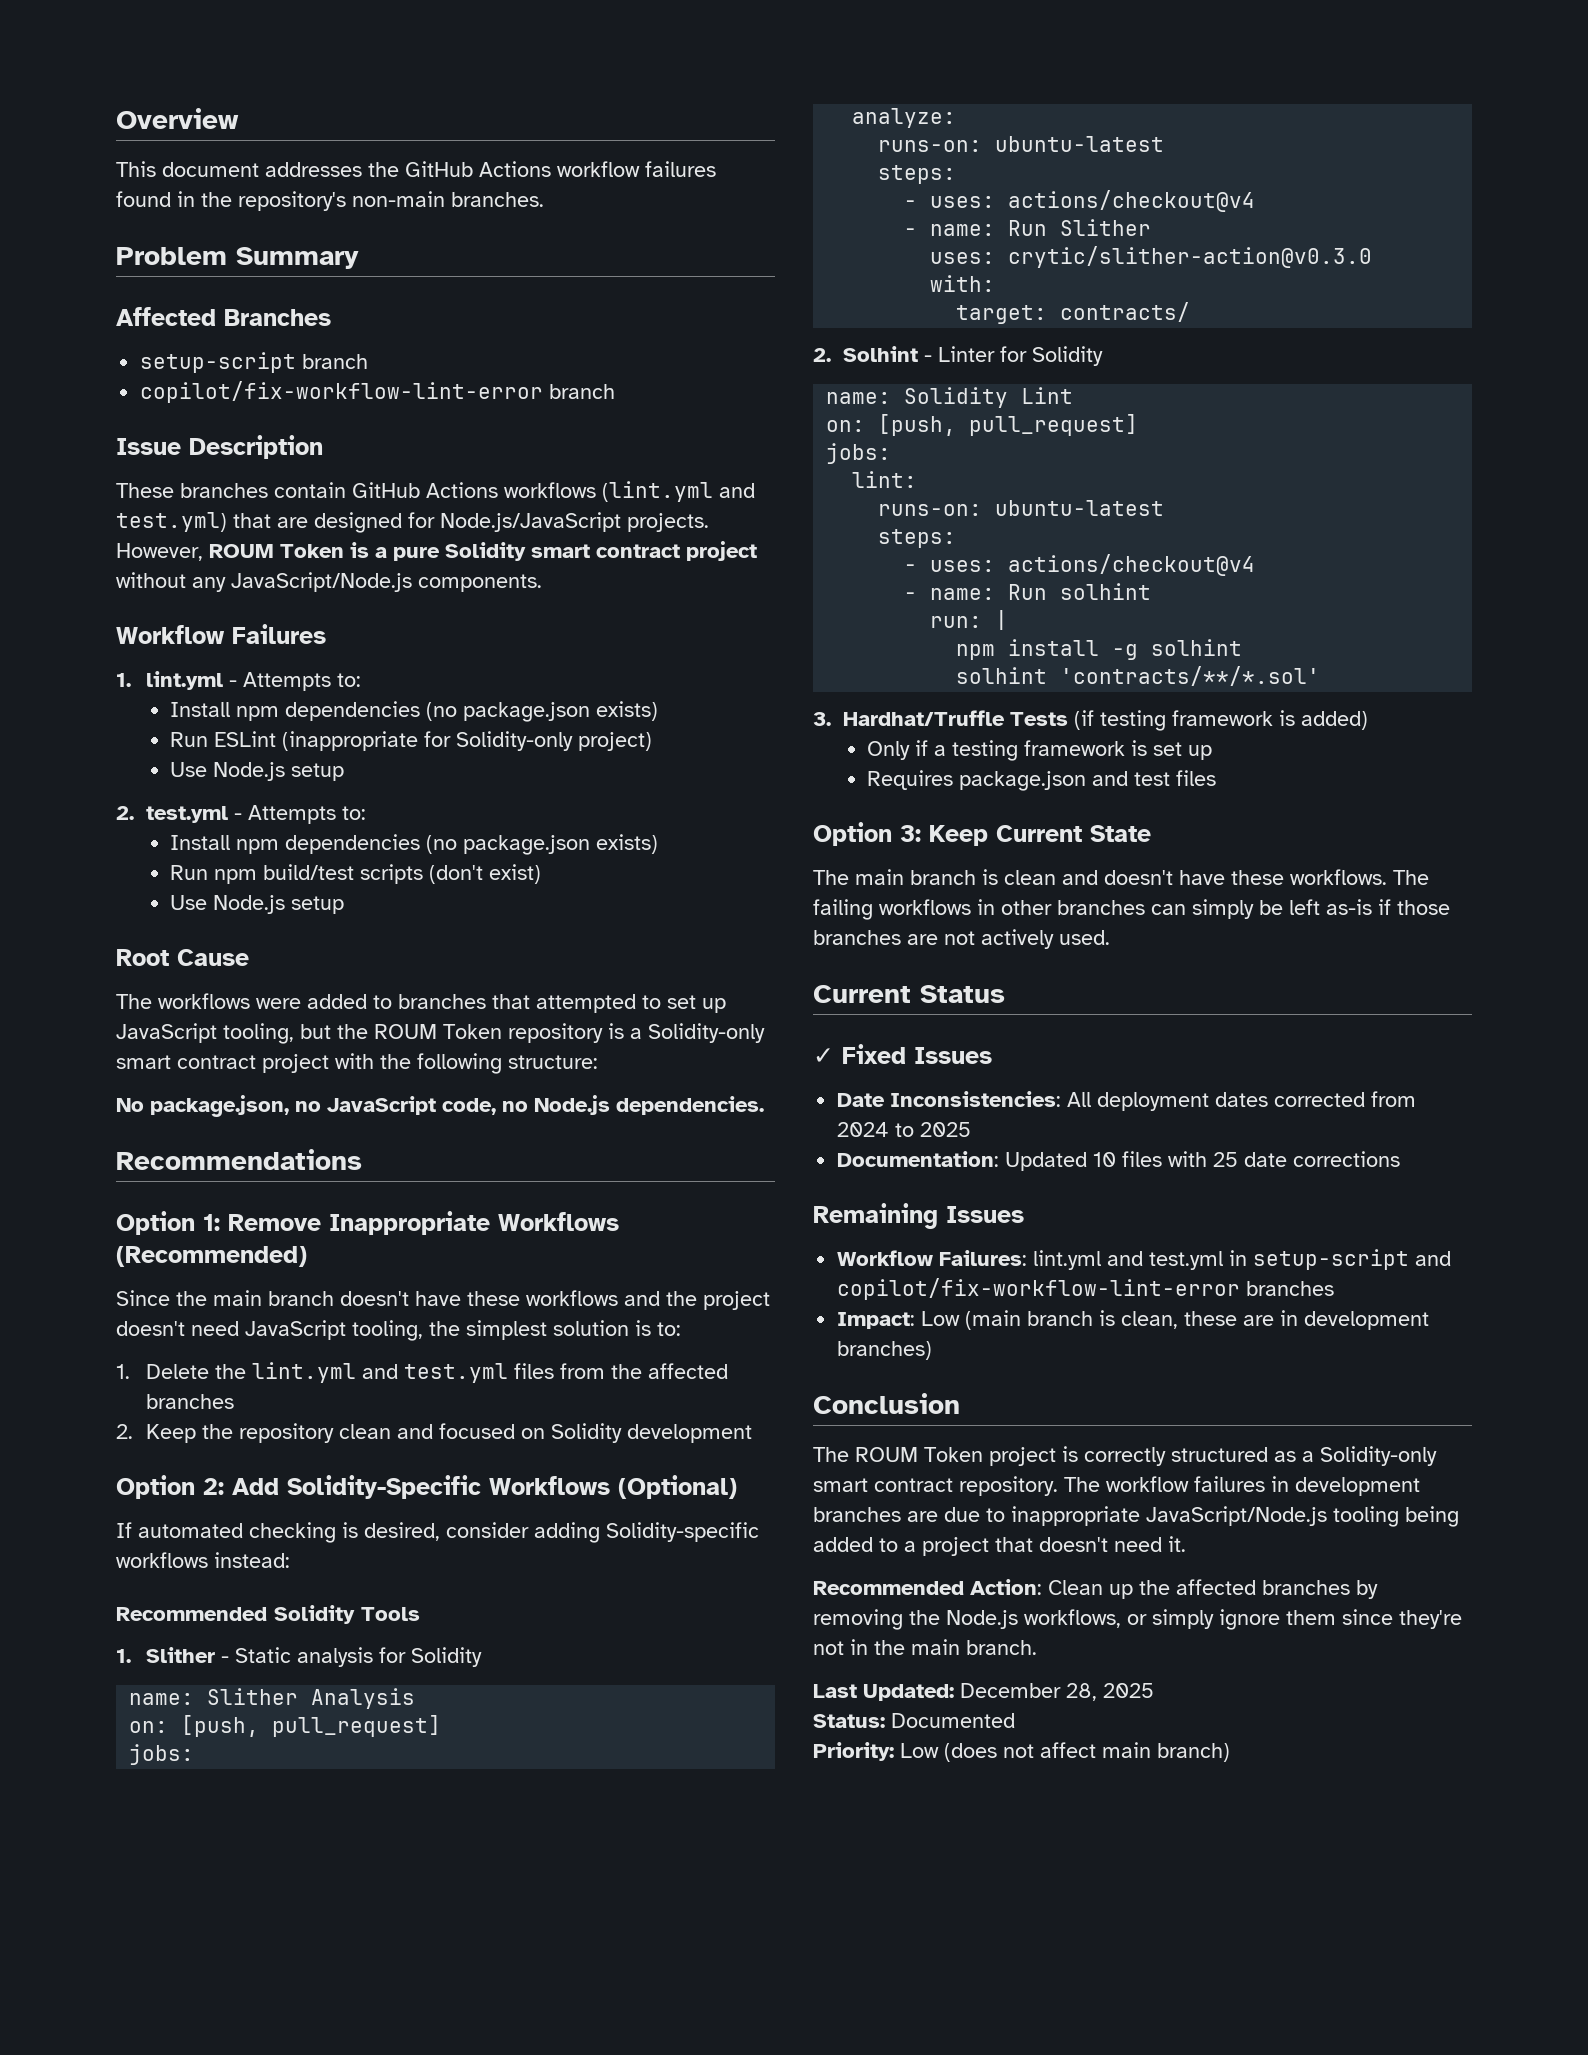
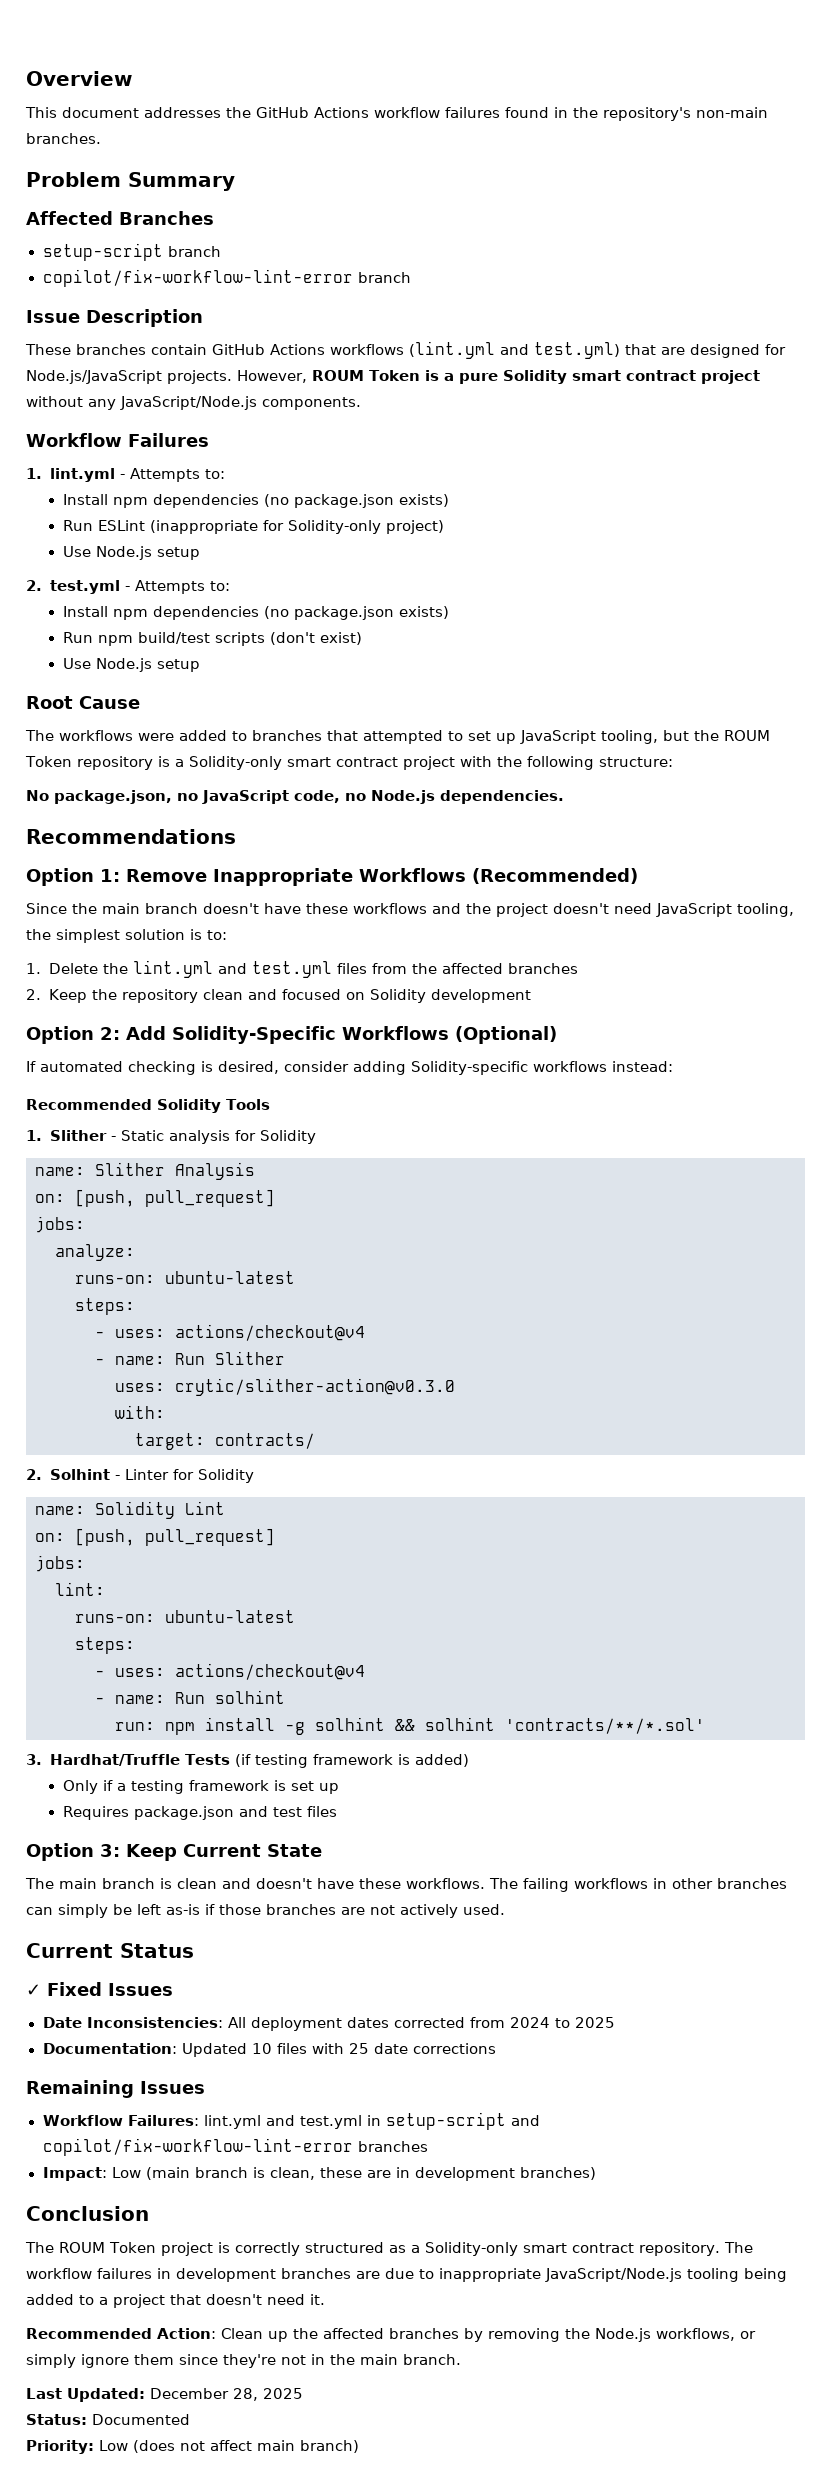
- run: |
- npm install -g solhint
- solhint 'contracts/**/*.sol'
+ run: npm install -g solhint && solhint 'contracts/**/*.sol'

